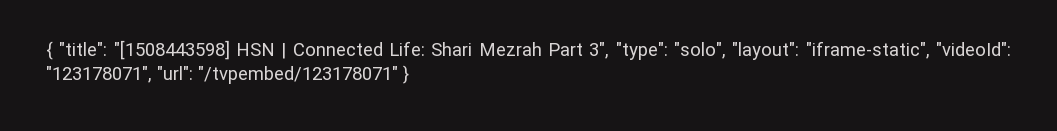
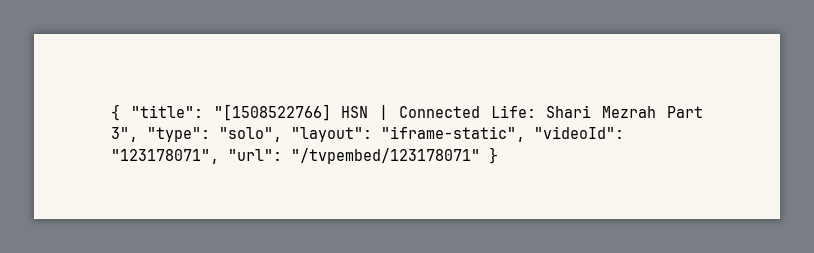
- { "title": "[1508443598] HSN | Connected Life: Shari Mezrah Part 3", "type": "solo", "layout": "iframe-static", "videoId": "123178071", "url": "/tvpembed/123178071" }
+ { "title": "[1508522766] HSN | Connected Life: Shari Mezrah Part 3", "type": "solo", "layout": "iframe-static", "videoId": "123178071", "url": "/tvpembed/123178071" }

